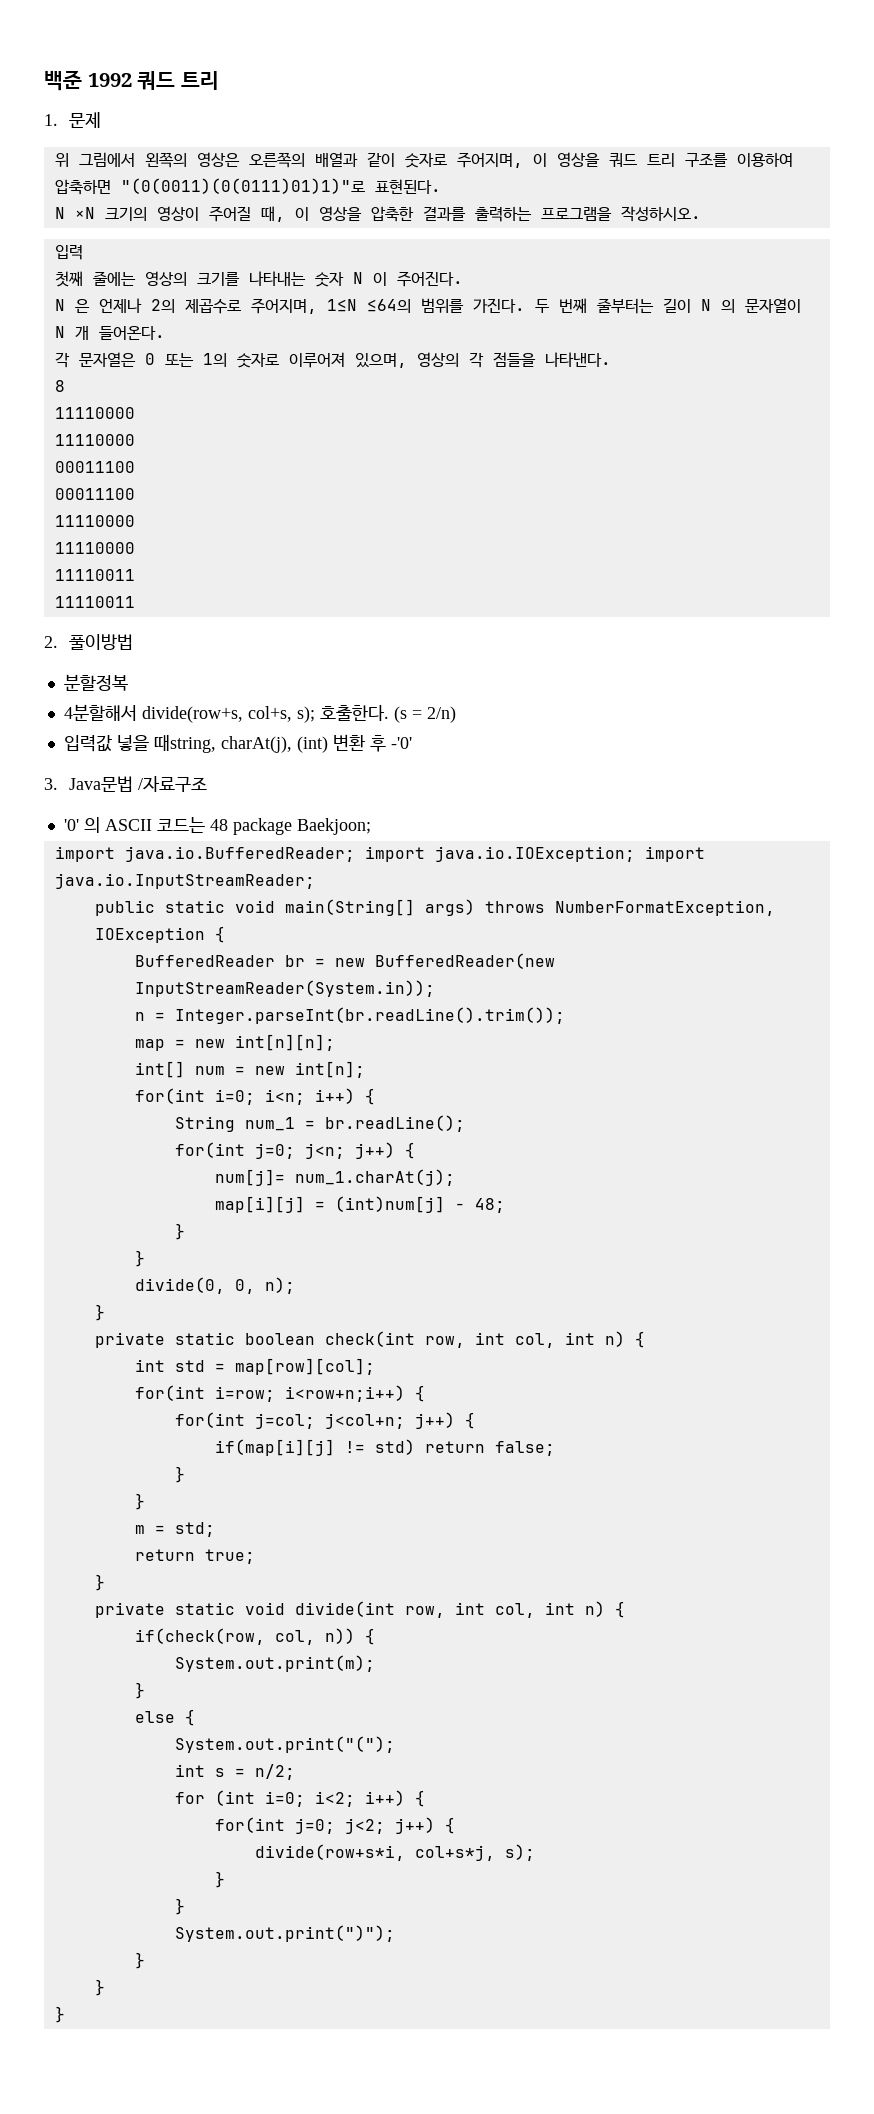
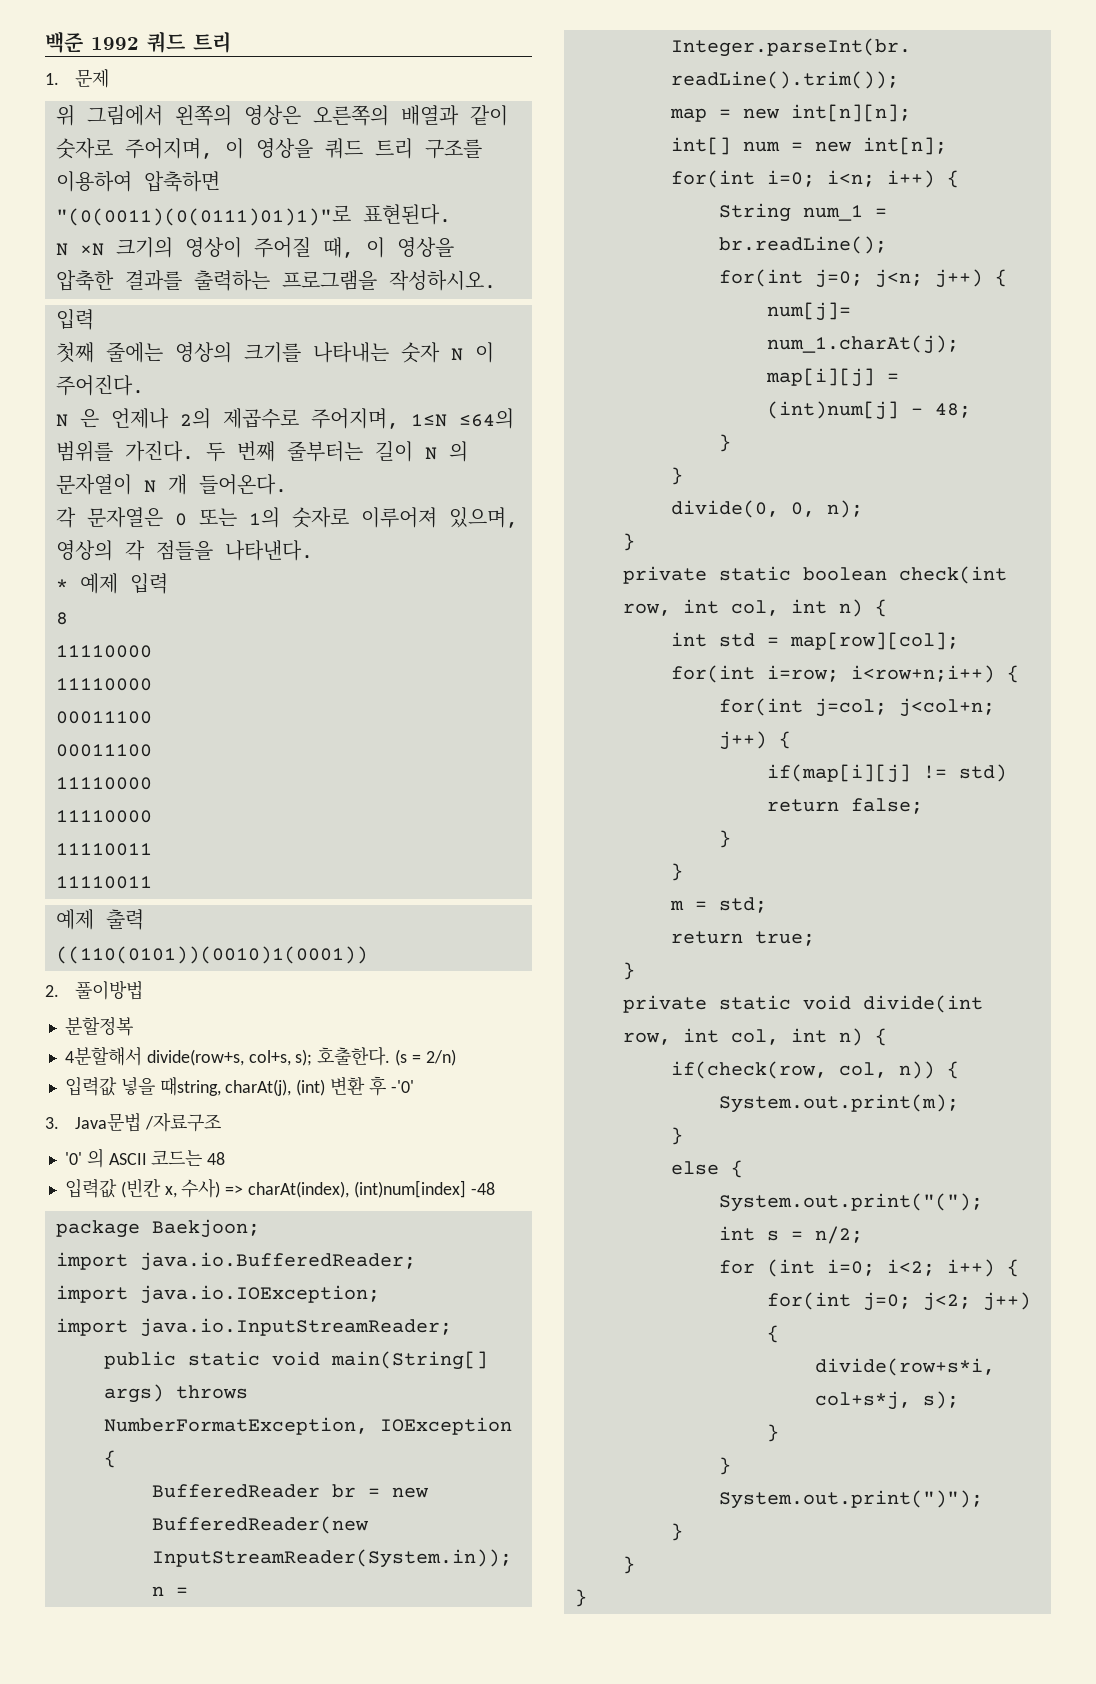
+ * 예제 입력
+ 예제 출력
+ ((110(0101))(0010)1(0001))
- '0' 의 ASCII 코드는 48 package Baekjoon;
+ '0' 의 ASCII 코드는 48
+ 입력값 (빈칸 x, 수사) => charAt(index), (int)num[index] -48
+ package Baekjoon;
- import java.io.BufferedReader; import java.io.IOException; import java.io.InputStreamReader;
+ import java.io.BufferedReader;
+ import java.io.IOException;
+ import java.io.InputStreamReader;

